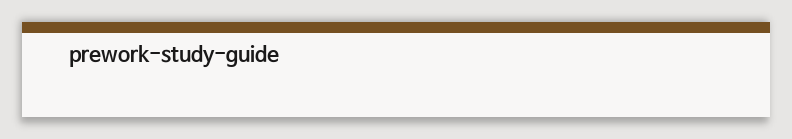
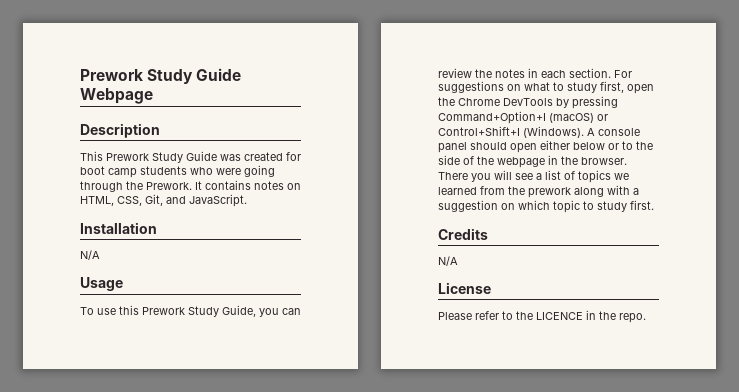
- prework-study-guide
+ Prework Study Guide Webpage
+ Description
+ This Prework Study Guide was created for boot camp students who were going through the Prework. It contains notes on HTML, CSS, Git, and JavaScript.
+ Installation
+ N/A
+ Usage
+ To use this Prework Study Guide, you can review the notes in each section. For suggestions on what to study first, open the Chrome DevTools by pressing Command+Option+I (macOS) or Control+Shift+I (Windows). A console panel should open either below or to the side of the webpage in the browser. There you will see a list of topics we learned from the prework along with a suggestion on which topic to study first.
+ Credits
+ N/A
+ License
+ Please refer to the LICENCE in the repo.

